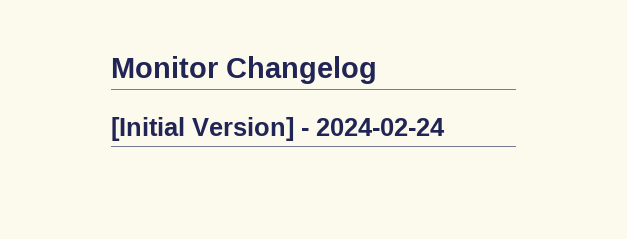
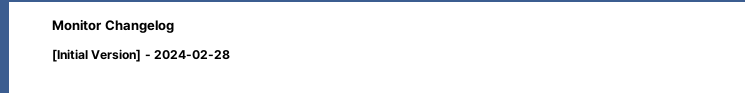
- [Initial Version] - 2024-02-24
+ [Initial Version] - 2024-02-28

